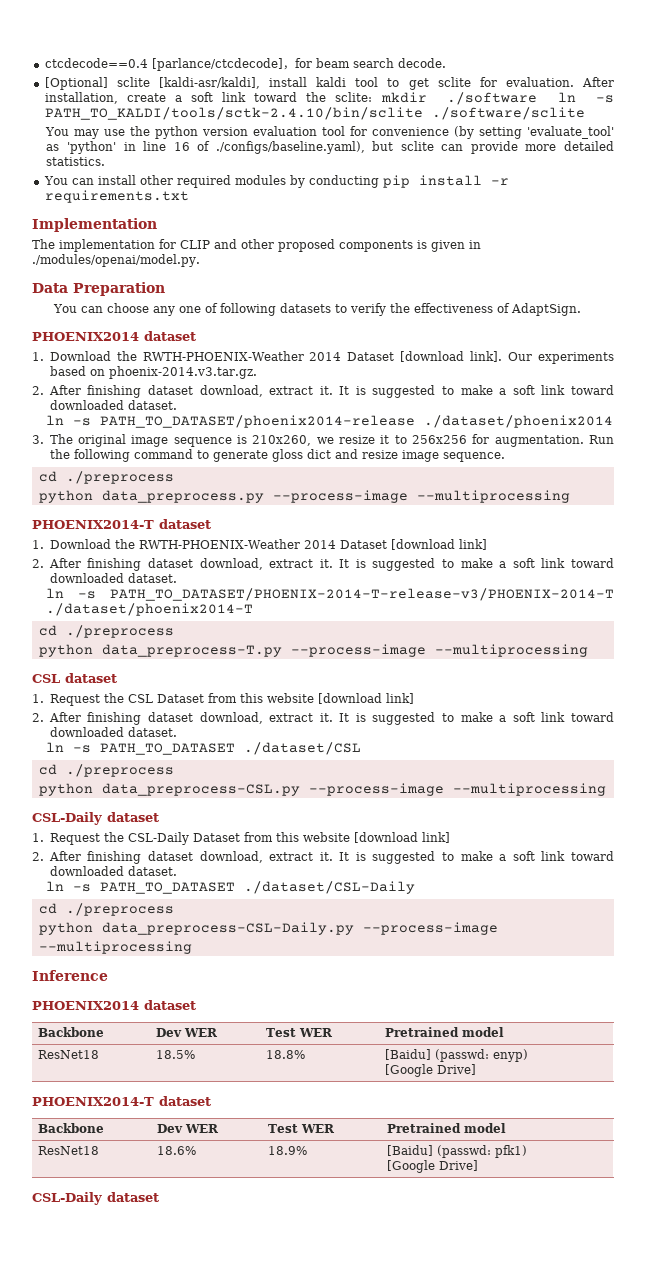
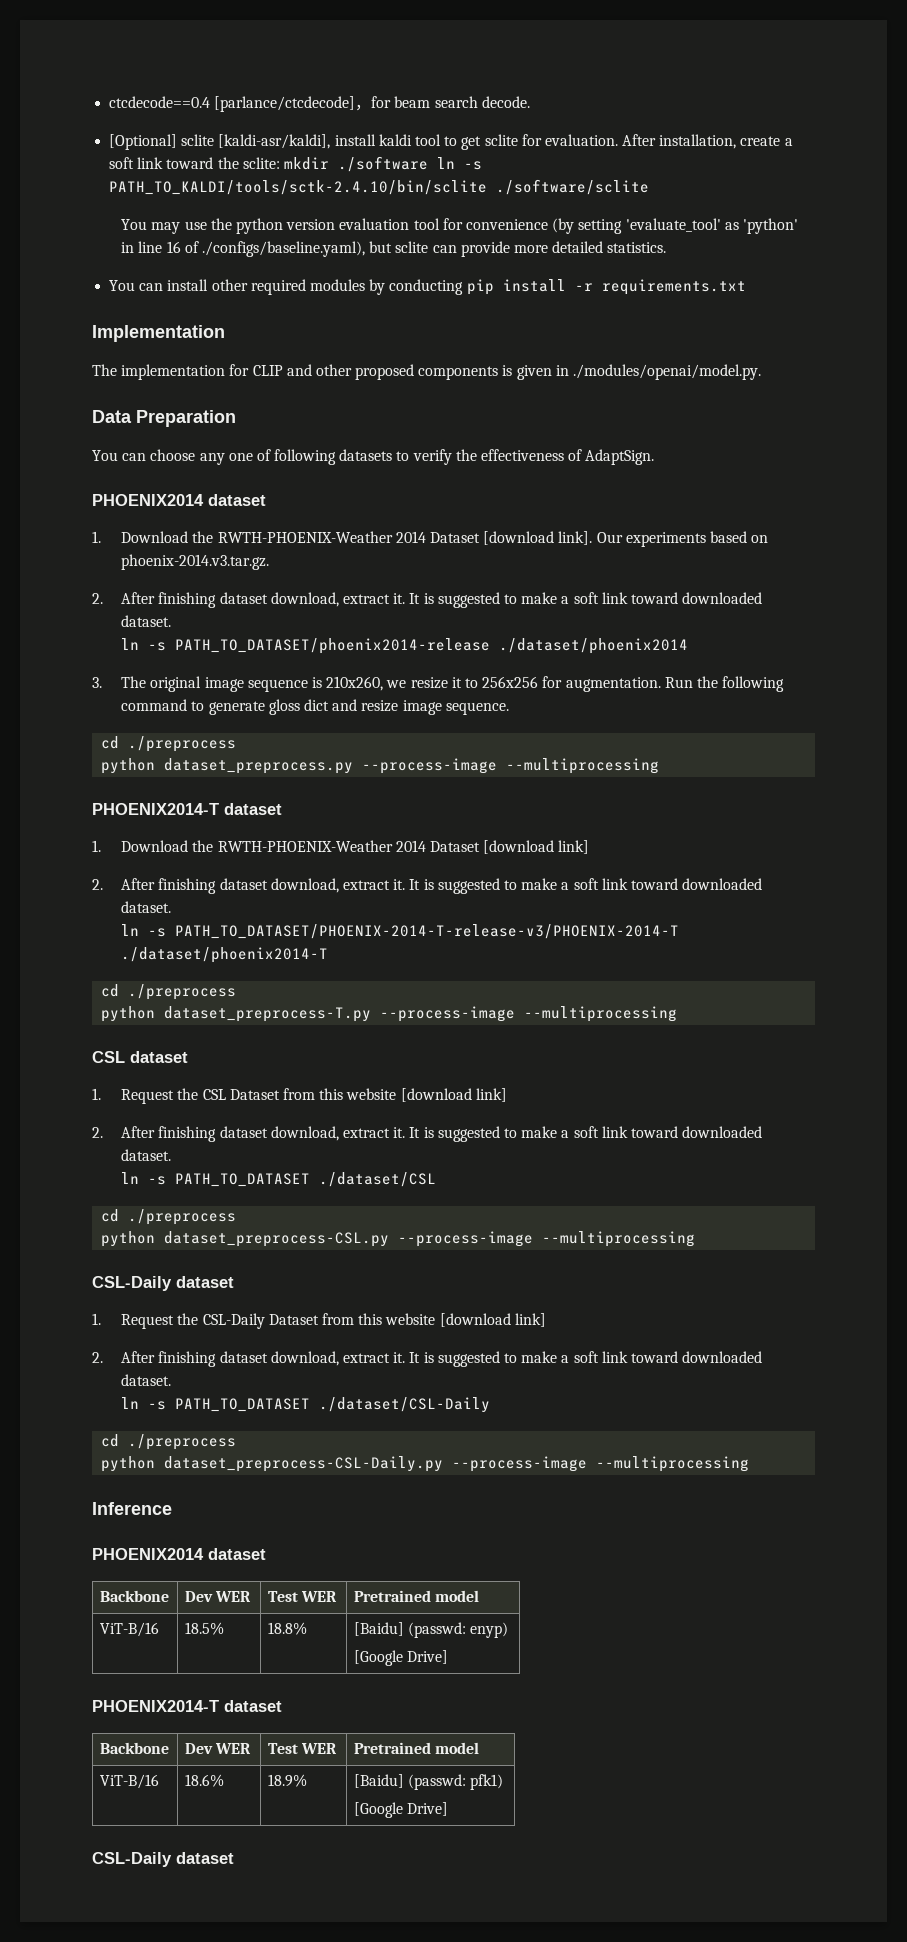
- python data_preprocess.py --process-image --multiprocessing
+ python dataset_preprocess.py --process-image --multiprocessing
- python data_preprocess-T.py --process-image --multiprocessing
+ python dataset_preprocess-T.py --process-image --multiprocessing
- python data_preprocess-CSL.py --process-image --multiprocessing
+ python dataset_preprocess-CSL.py --process-image --multiprocessing
- python data_preprocess-CSL-Daily.py --process-image --multiprocessing
+ python dataset_preprocess-CSL-Daily.py --process-image --multiprocessing
- ResNet18 | 18.5% | 18.8% | [Baidu] (passwd: enyp)
+ ViT-B/16 | 18.5% | 18.8% | [Baidu] (passwd: enyp)
- ResNet18 | 18.6% | 18.9% | [Baidu] (passwd: pfk1)
+ ViT-B/16 | 18.6% | 18.9% | [Baidu] (passwd: pfk1)

